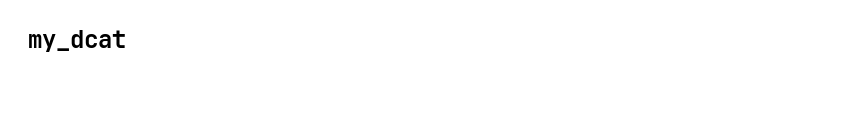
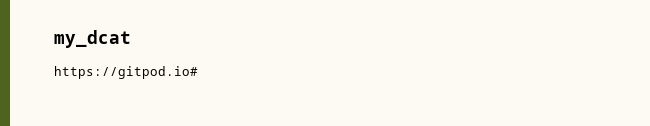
+ https://gitpod.io#

